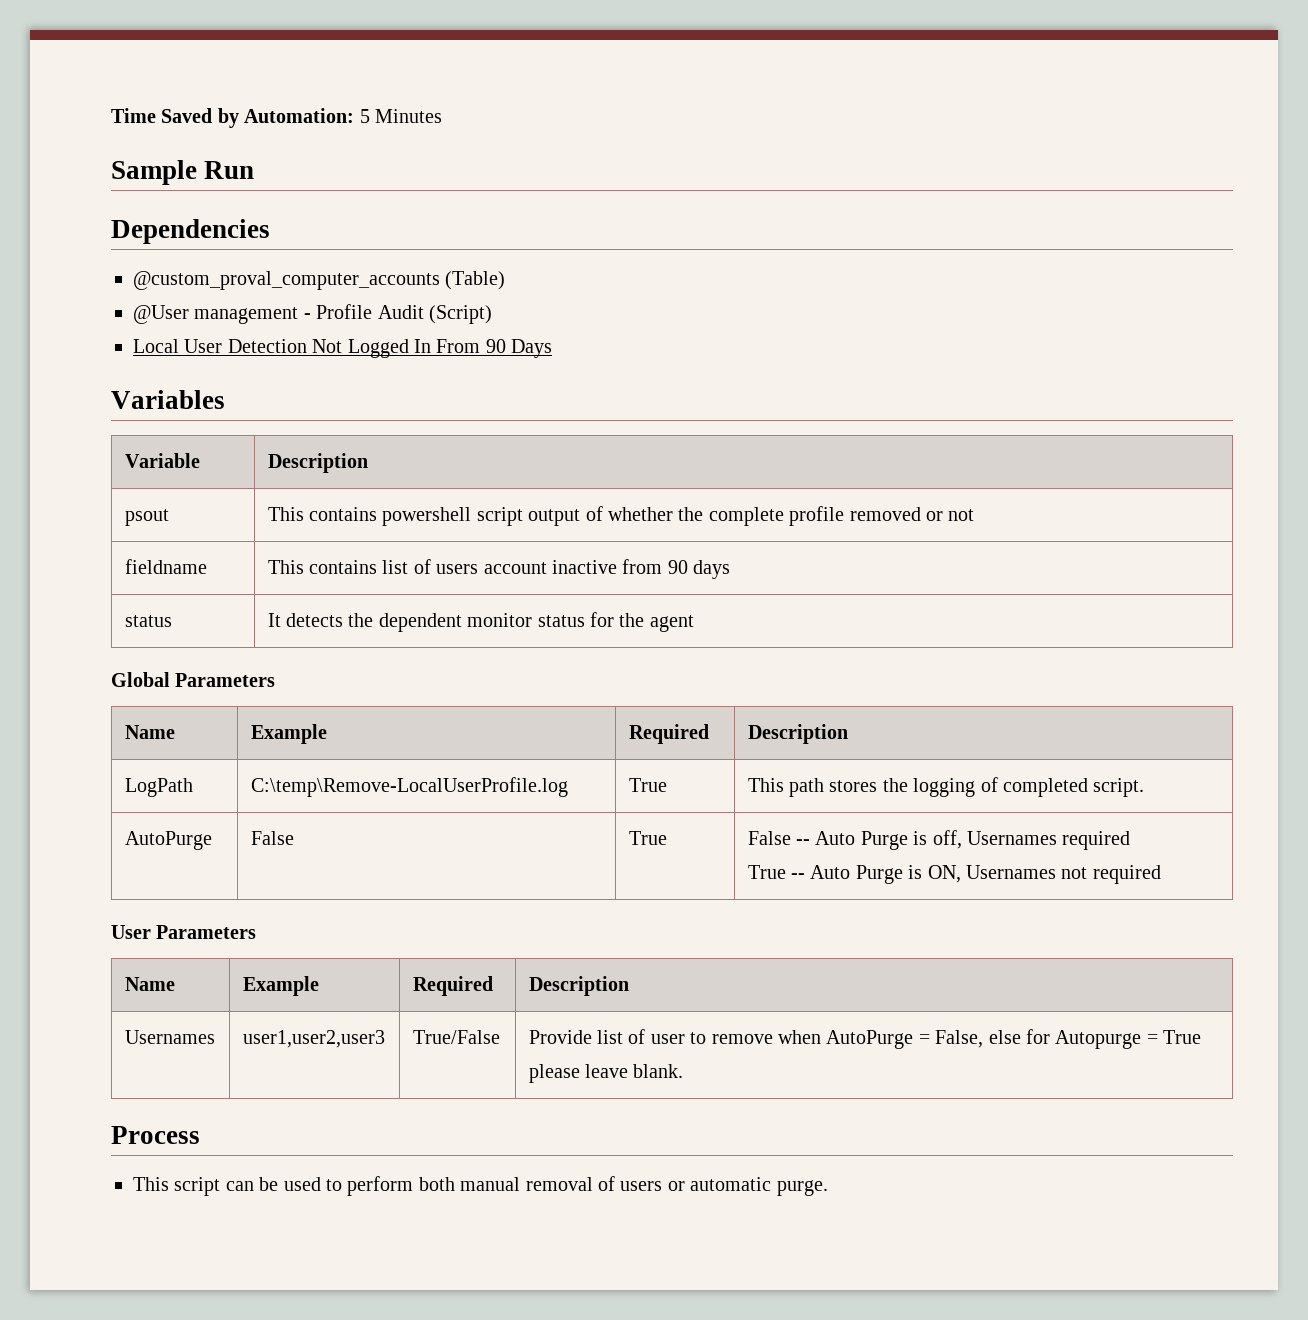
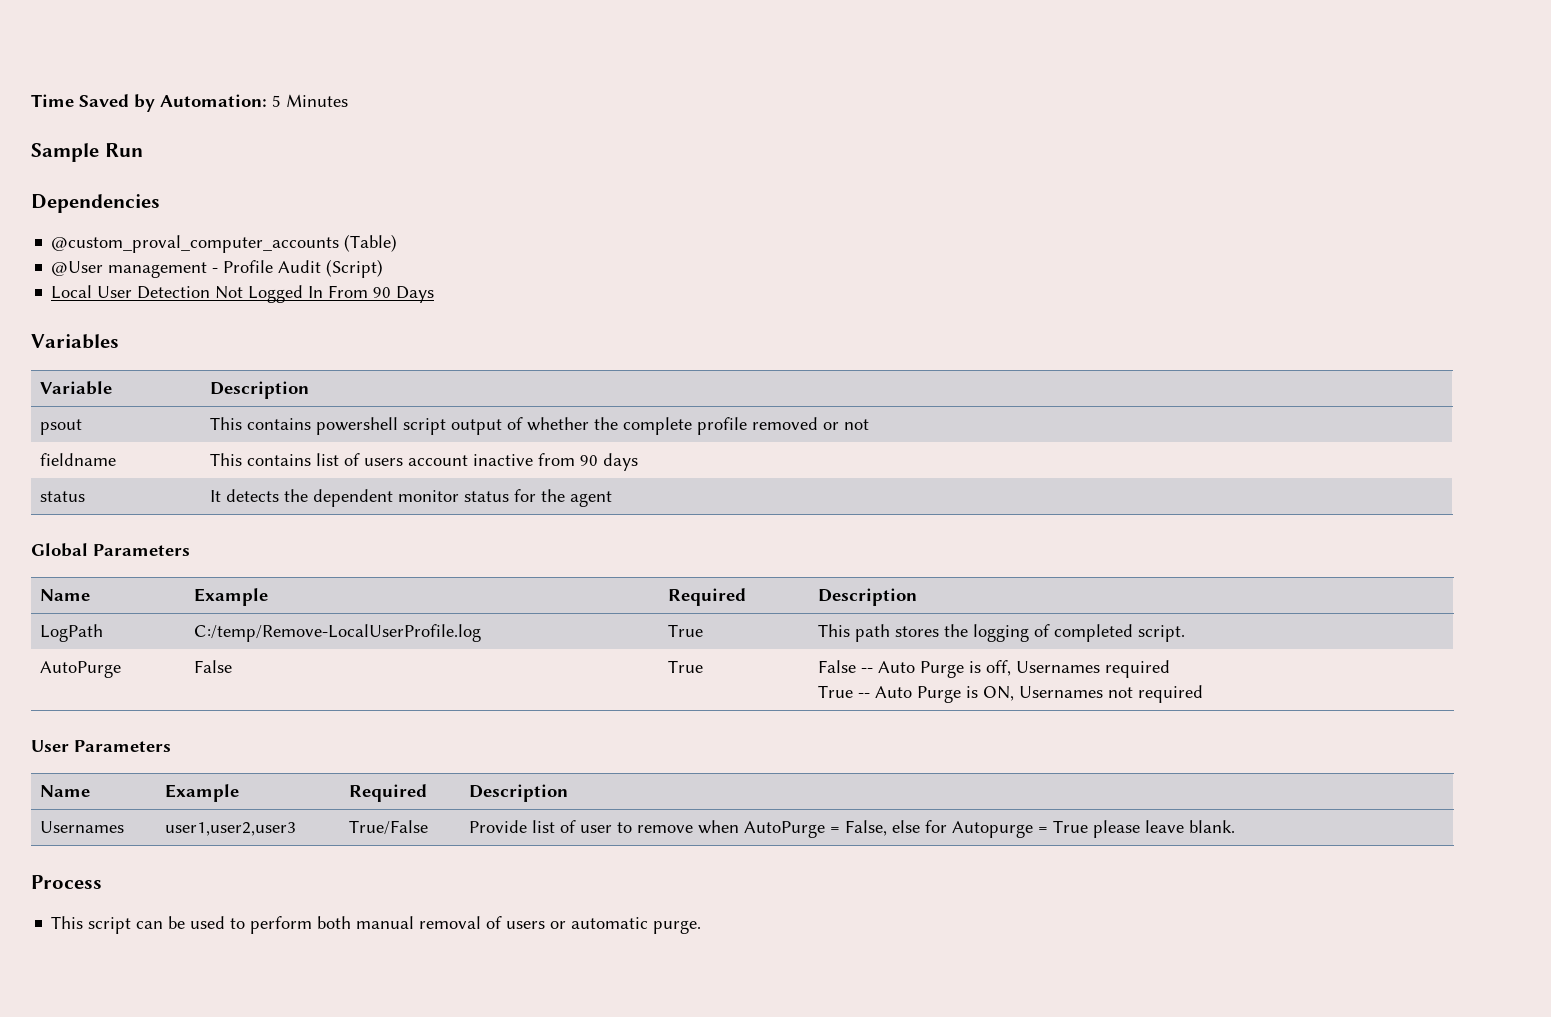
- LogPath | C:\temp\Remove-LocalUserProfile.log | True | This path stores the logging of completed script.
+ LogPath | C:/temp/Remove-LocalUserProfile.log | True | This path stores the logging of completed script.

